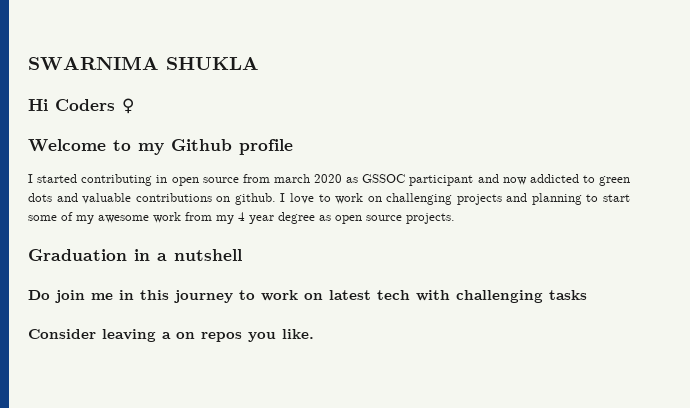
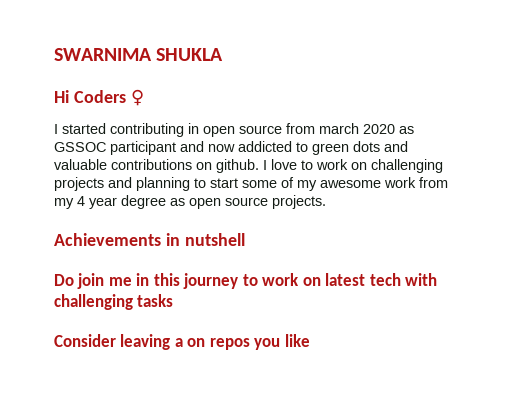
- Welcome to my Github profile
- Graduation in a nutshell
+ Achievements in nutshell
- Consider leaving a on repos you like.
+ Consider leaving a on repos you like

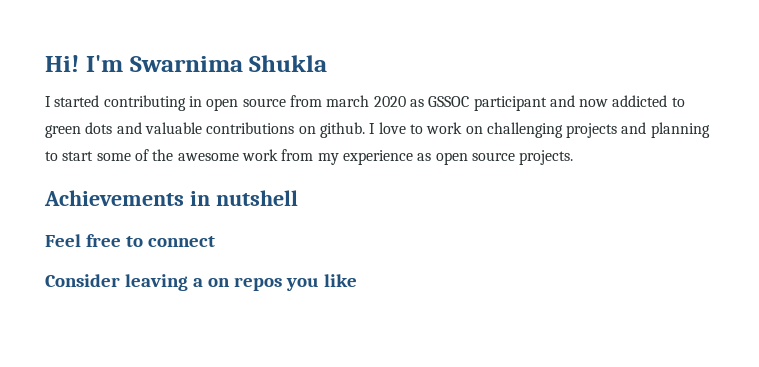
- SWARNIMA SHUKLA
- Hi Coders ♀
+ Hi! I'm Swarnima Shukla
- I love to work on challenging projects and planning to start some of my awesome work from my 4 year degree as open source projects.
+ I love to work on challenging projects and planning to start some of the awesome work from my experience as open source projects.
- Do join me in this journey to work on latest tech with challenging tasks
+ Feel free to connect

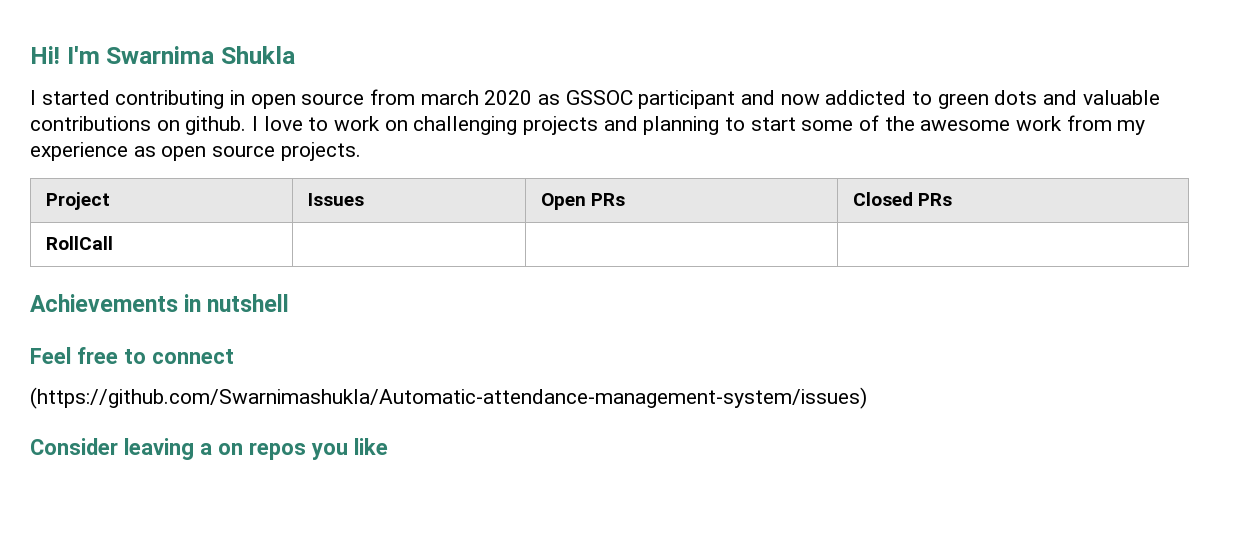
+ Project | Issues | Open PRs | Closed PRs
+ RollCall | | |
+ (https://github.com/Swarnimashukla/Automatic-attendance-management-system/issues)

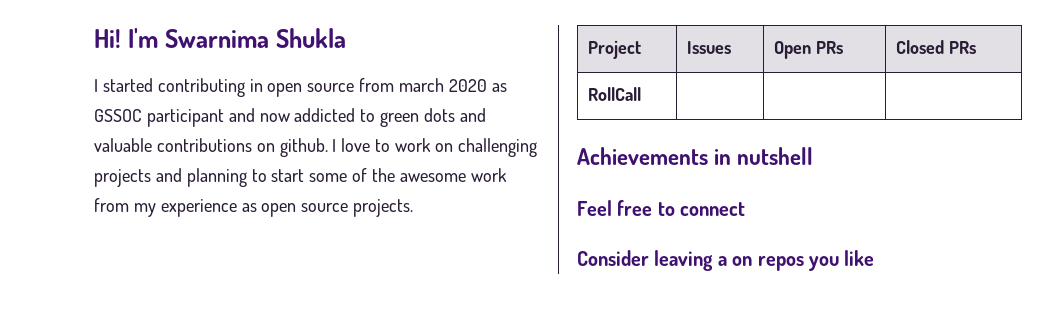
- (https://github.com/Swarnimashukla/Automatic-attendance-management-system/issues)

